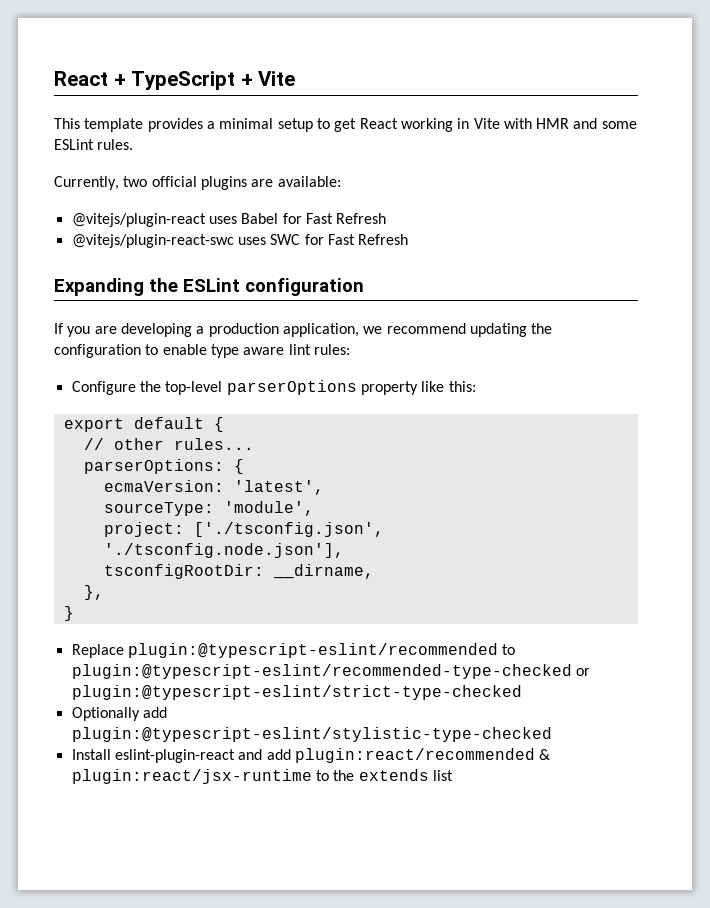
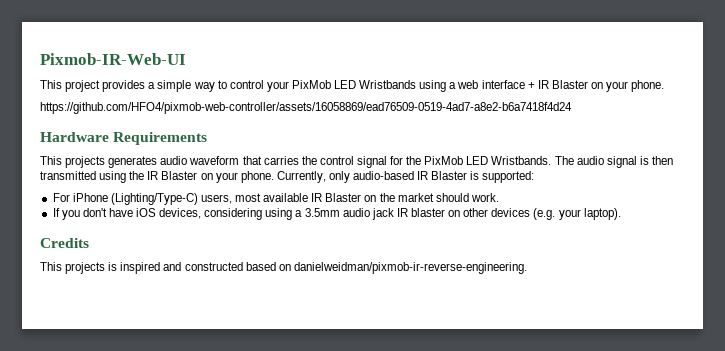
- React + TypeScript + Vite
- This template provides a minimal setup to get React working in Vite with HMR and some ESLint rules.
- Currently, two official plugins are available:
- @vitejs/plugin-react uses Babel for Fast Refresh
- @vitejs/plugin-react-swc uses SWC for Fast Refresh
- Expanding the ESLint configuration
- If you are developing a production application, we recommend updating the configuration to enable type aware lint rules:
- Configure the top-level parserOptions property like this:
- export default {
- // other rules...
- parserOptions: {
- ecmaVersion: 'latest',
- sourceType: 'module',
- project: ['./tsconfig.json', './tsconfig.node.json'],
- tsconfigRootDir: __dirname,
- },
- }
- Replace plugin:@typescript-eslint/recommended to plugin:@typescript-eslint/recommended-type-checked or plugin:@typescript-eslint/strict-type-checked
- Optionally add plugin:@typescript-eslint/stylistic-type-checked
- Install eslint-plugin-react and add plugin:react/recommended & plugin:react/jsx-runtime to the extends list
+ Pixmob-IR-Web-UI
+ This project provides a simple way to control your PixMob LED Wristbands using a web interface + IR Blaster on your phone.
+ https://github.com/HFO4/pixmob-web-controller/assets/16058869/ead76509-0519-4ad7-a8e2-b6a7418f4d24
+ Hardware Requirements
+ This projects generates audio waveform that carries the control signal for the PixMob LED Wristbands. The audio signal is then transmitted using the IR Blaster on your phone. Currently, only audio-based IR Blaster is supported:
+ For iPhone (Lighting/Type-C) users, most available IR Blaster on the market should work.
+ If you don't have iOS devices, considering using a 3.5mm audio jack IR blaster on other devices (e.g. your laptop).
+ Credits
+ This projects is inspired and constructed based on danielweidman/pixmob-ir-reverse-engineering.

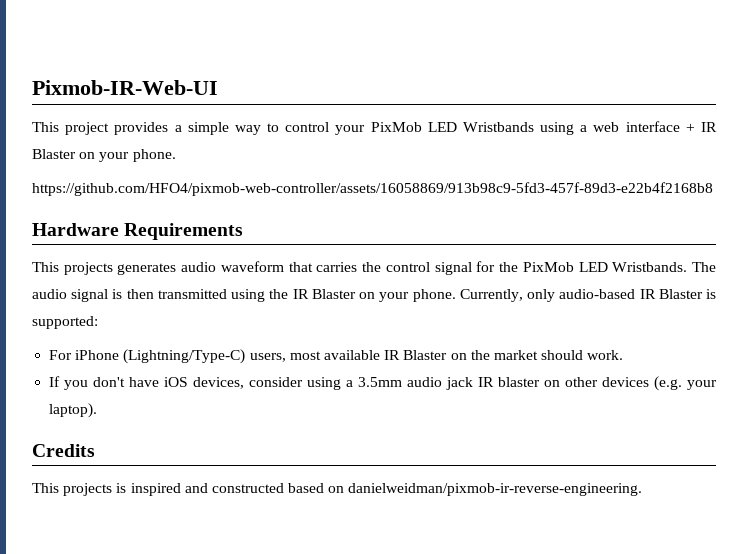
- https://github.com/HFO4/pixmob-web-controller/assets/16058869/ead76509-0519-4ad7-a8e2-b6a7418f4d24
+ https://github.com/HFO4/pixmob-web-controller/assets/16058869/913b98c9-5fd3-457f-89d3-e22b4f2168b8
- For iPhone (Lighting/Type-C) users, most available IR Blaster on the market should work.
+ For iPhone (Lightning/Type-C) users, most available IR Blaster on the market should work.
- If you don't have iOS devices, considering using a 3.5mm audio jack IR blaster on other devices (e.g. your laptop).
+ If you don't have iOS devices, consider using a 3.5mm audio jack IR blaster on other devices (e.g. your laptop).

